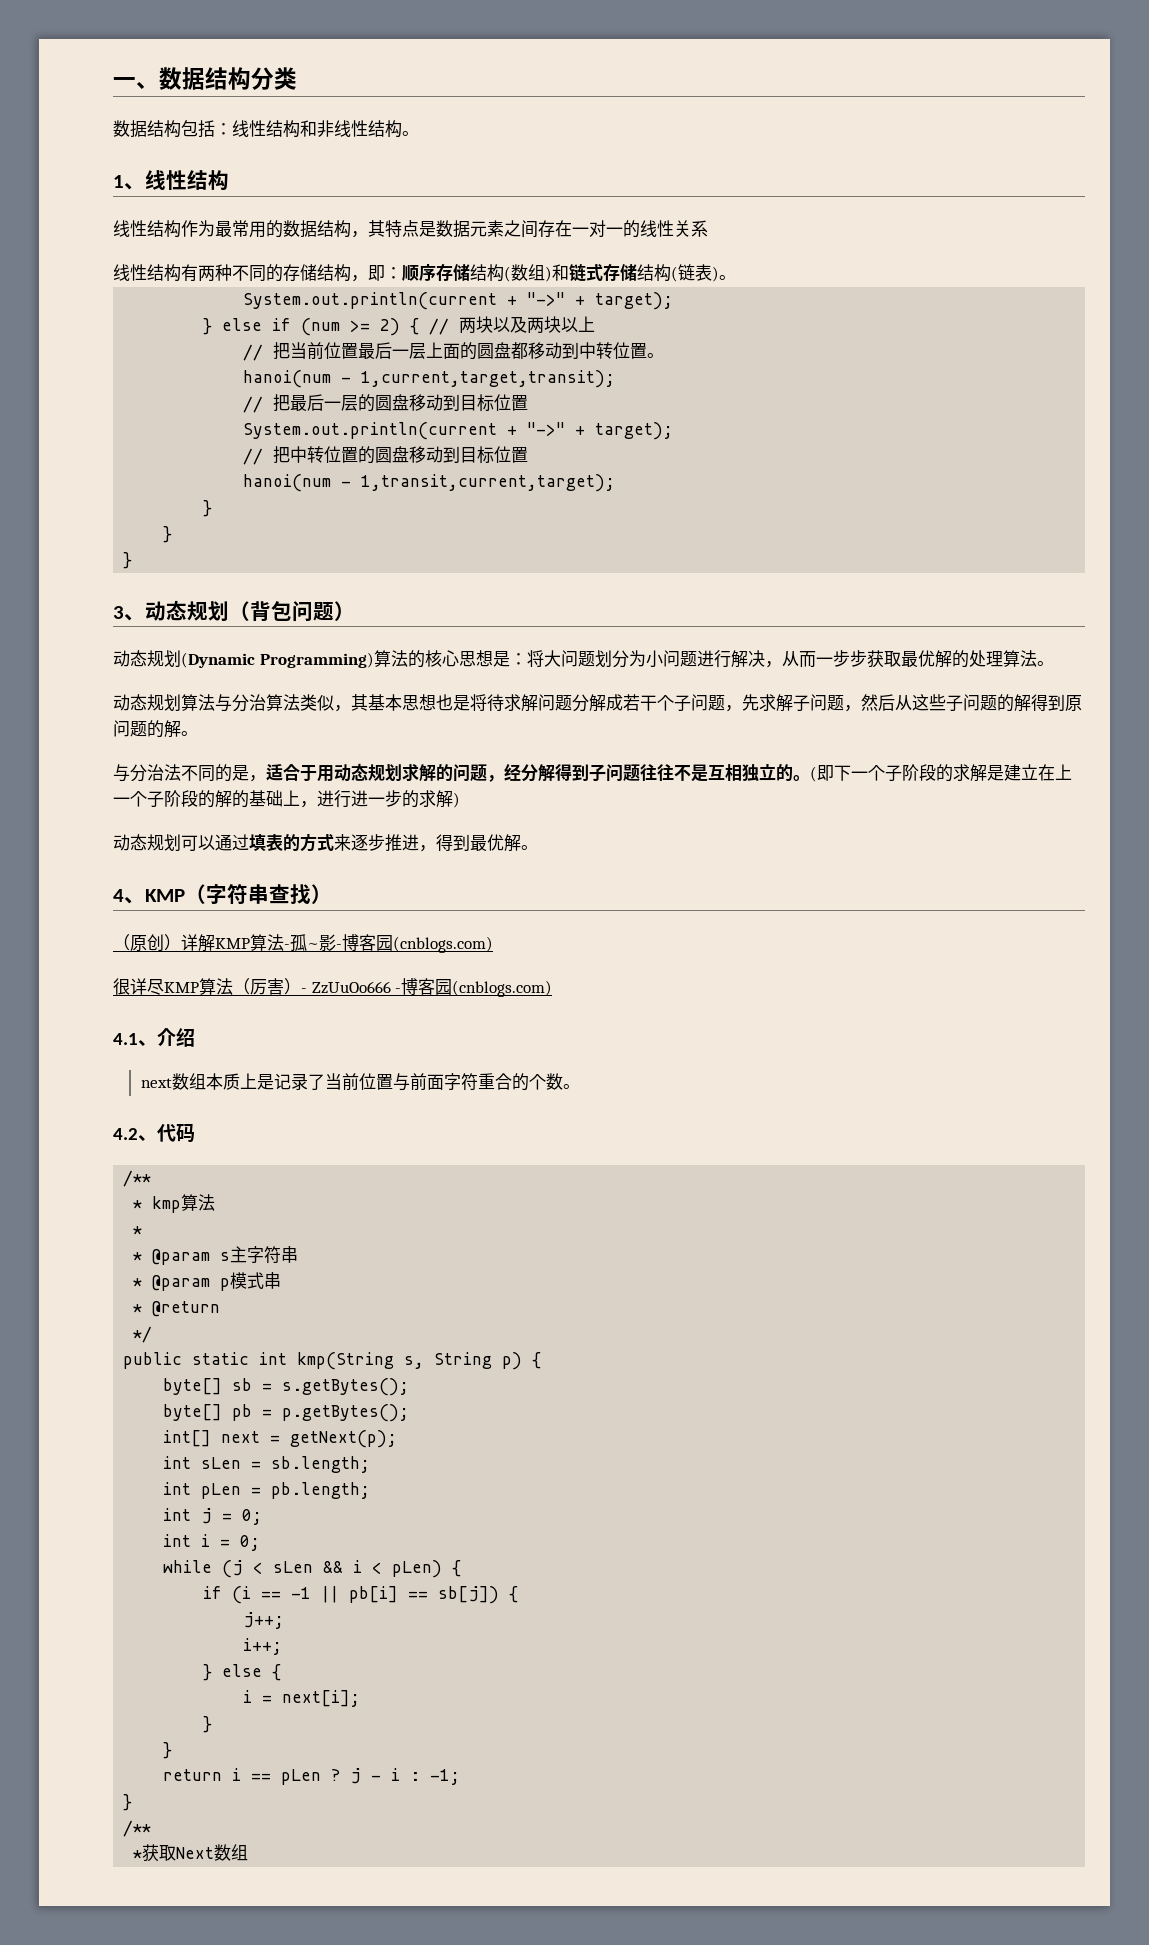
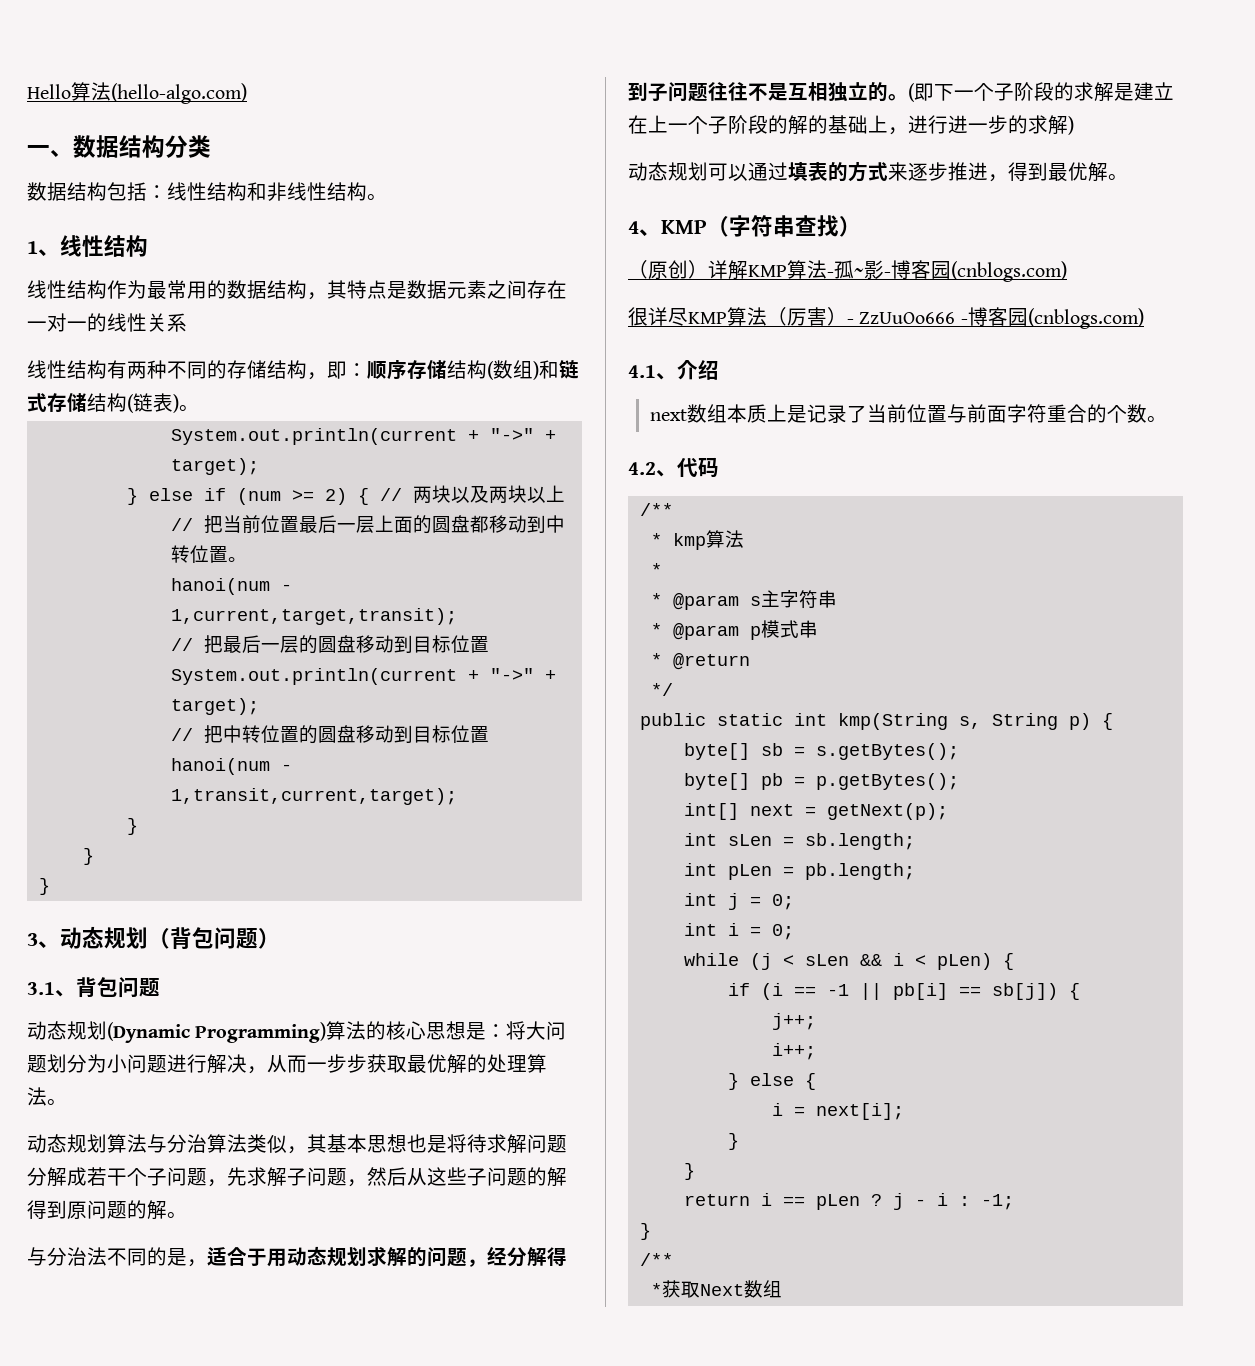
+ Hello算法(hello-algo.com)
+ 3.1、背包问题

